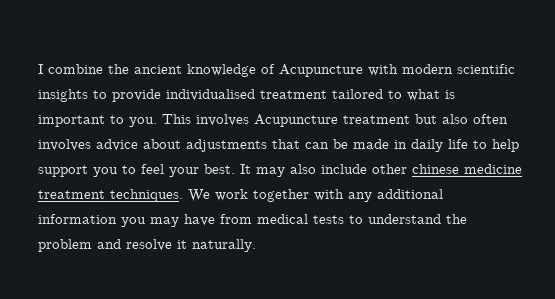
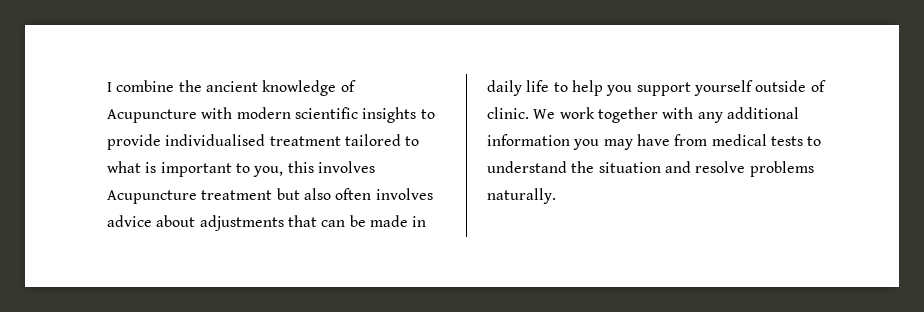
- I combine the ancient knowledge of Acupuncture with modern scientific insights to provide individualised treatment tailored to what is important to you. This involves Acupuncture treatment but also often involves advice about adjustments that can be made in daily life to help support you to feel your best. It may also include other chinese medicine treatment techniques.
+ I combine the ancient knowledge of Acupuncture with modern scientific insights to provide individualised treatment tailored to what is important to you, this involves Acupuncture treatment but also often involves advice about adjustments that can be made in daily life to help you support yourself outside of clinic.
- We work together with any additional information you may have from medical tests to understand the problem and resolve it naturally.
+ We work together with any additional information you may have from medical tests to understand the situation and resolve problems naturally.

